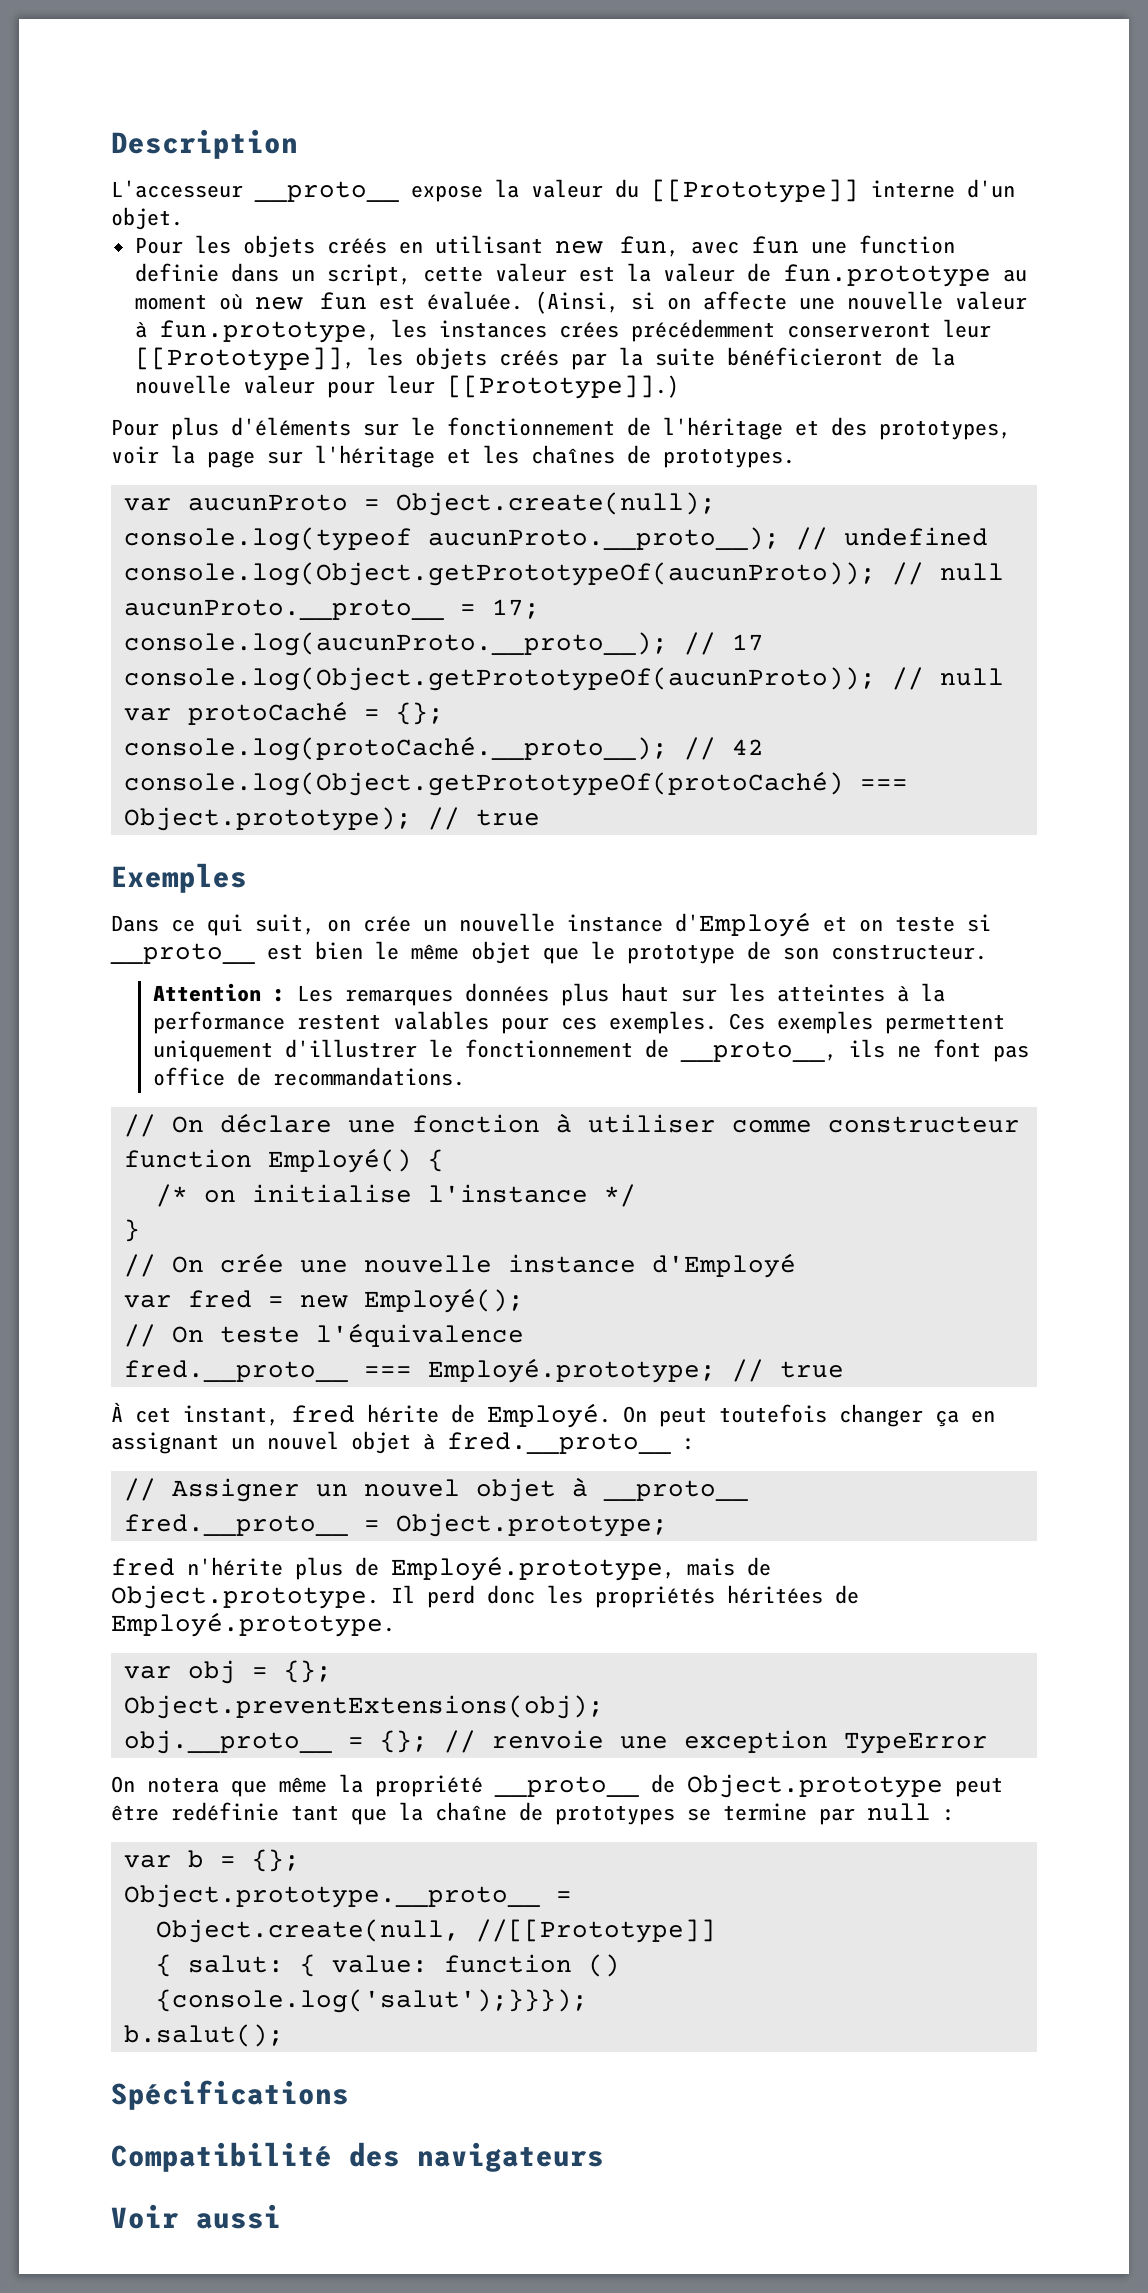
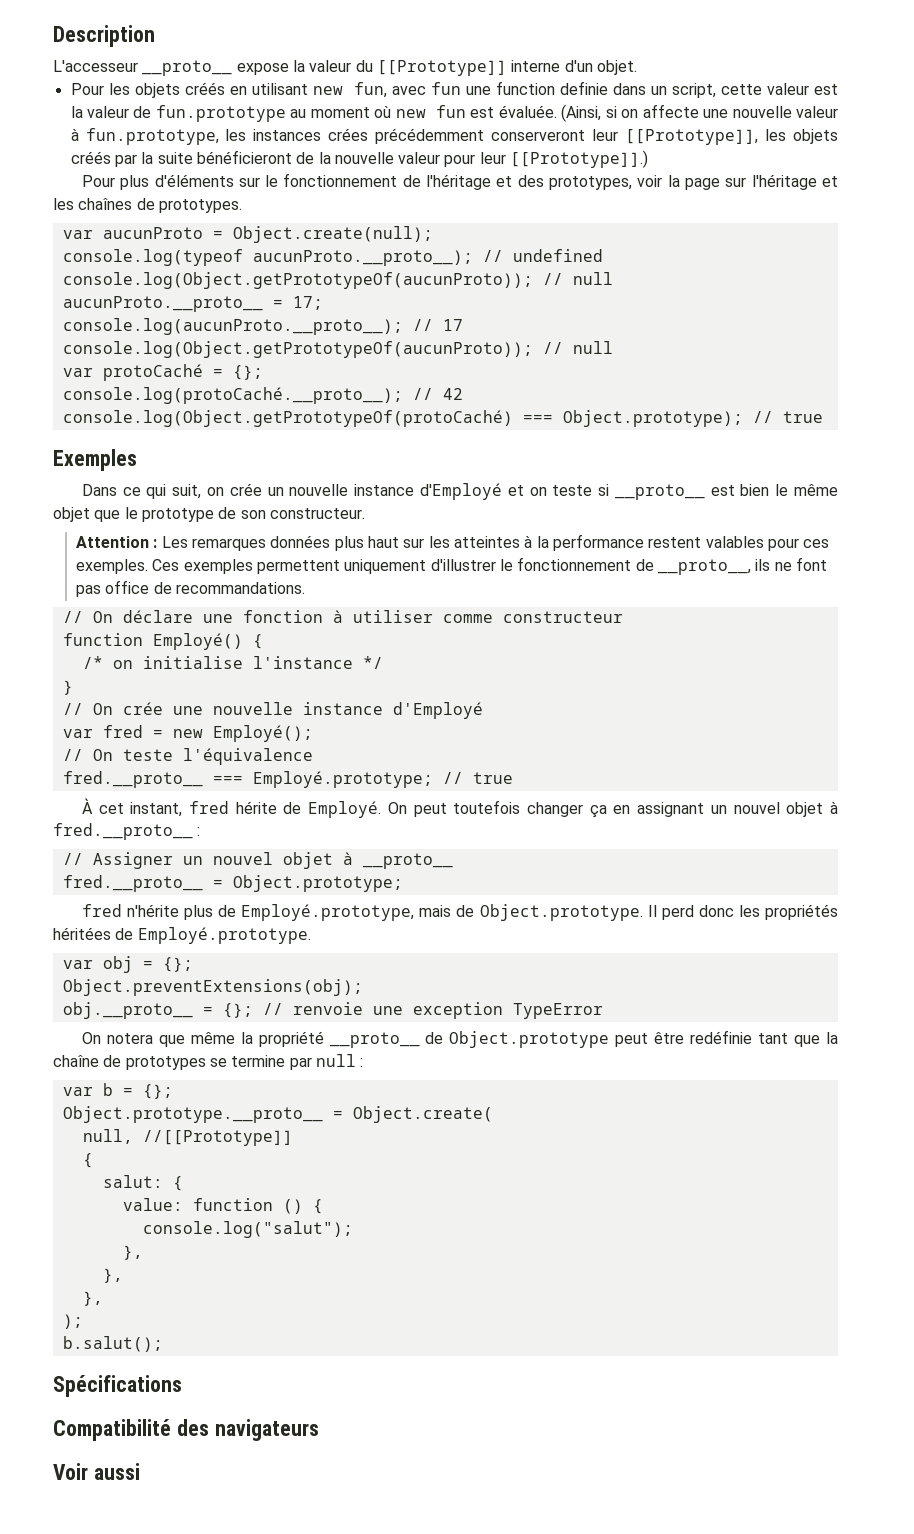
- Object.prototype.__proto__ =
- Object.create(null, //[[Prototype]]
- { salut: { value: function () {console.log('salut');}}});
+ Object.prototype.__proto__ = Object.create(
+ null, //[[Prototype]]
+ {
+ salut: {
+ value: function () {
+ console.log("salut");
+ },
+ },
+ },
+ );

